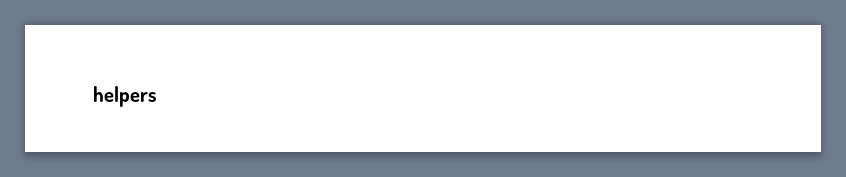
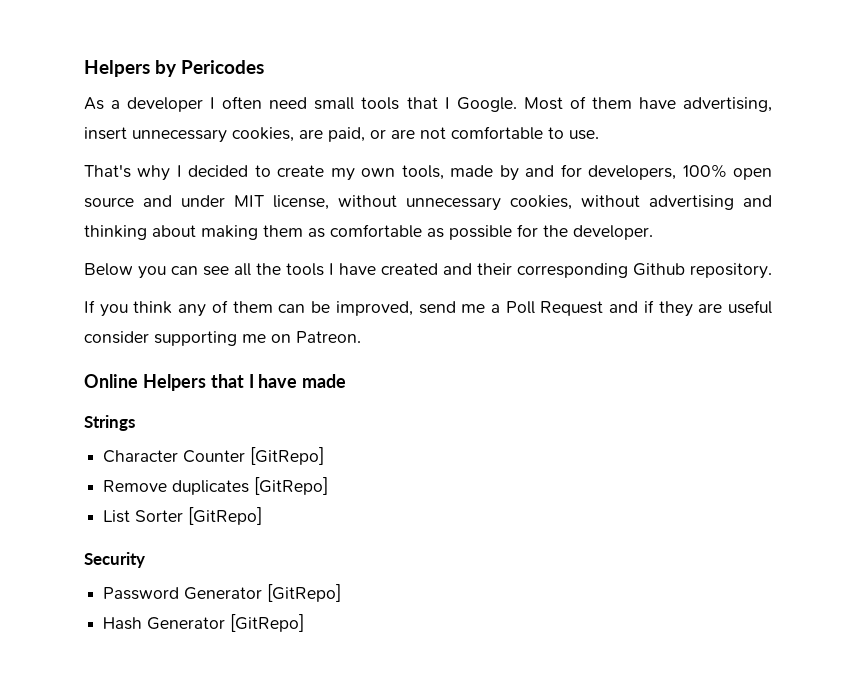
- helpers
+ Helpers by Pericodes
+ As a developer I often need small tools that I Google. Most of them have advertising, insert unnecessary cookies, are paid, or are not comfortable to use.
+ That's why I decided to create my own tools, made by and for developers, 100% open source and under MIT license, without unnecessary cookies, without advertising and thinking about making them as comfortable as possible for the developer.
+ Below you can see all the tools I have created and their corresponding Github repository.
+ If you think any of them can be improved, send me a Poll Request and if they are useful consider supporting me on Patreon.
+ Online Helpers that I have made
+ Strings
+ Character Counter [GitRepo]
+ Remove duplicates [GitRepo]
+ List Sorter [GitRepo]
+ Security
+ Password Generator [GitRepo]
+ Hash Generator [GitRepo]

